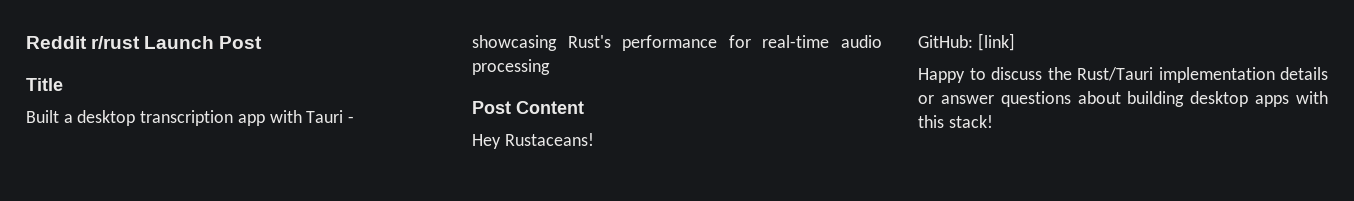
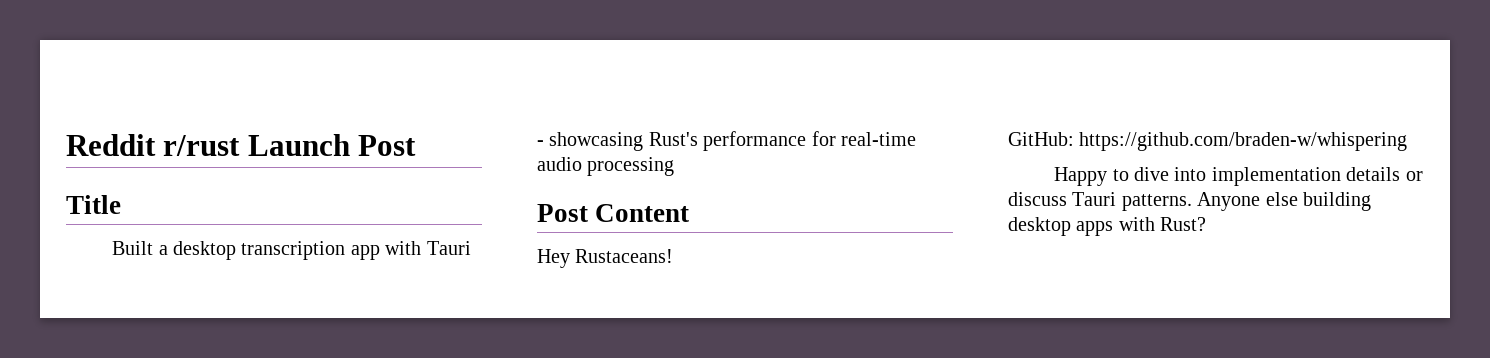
- GitHub: [link]
+ GitHub: https://github.com/braden-w/whispering
- Happy to discuss the Rust/Tauri implementation details or answer questions about building desktop apps with this stack!
+ Happy to dive into implementation details or discuss Tauri patterns. Anyone else building desktop apps with Rust?

